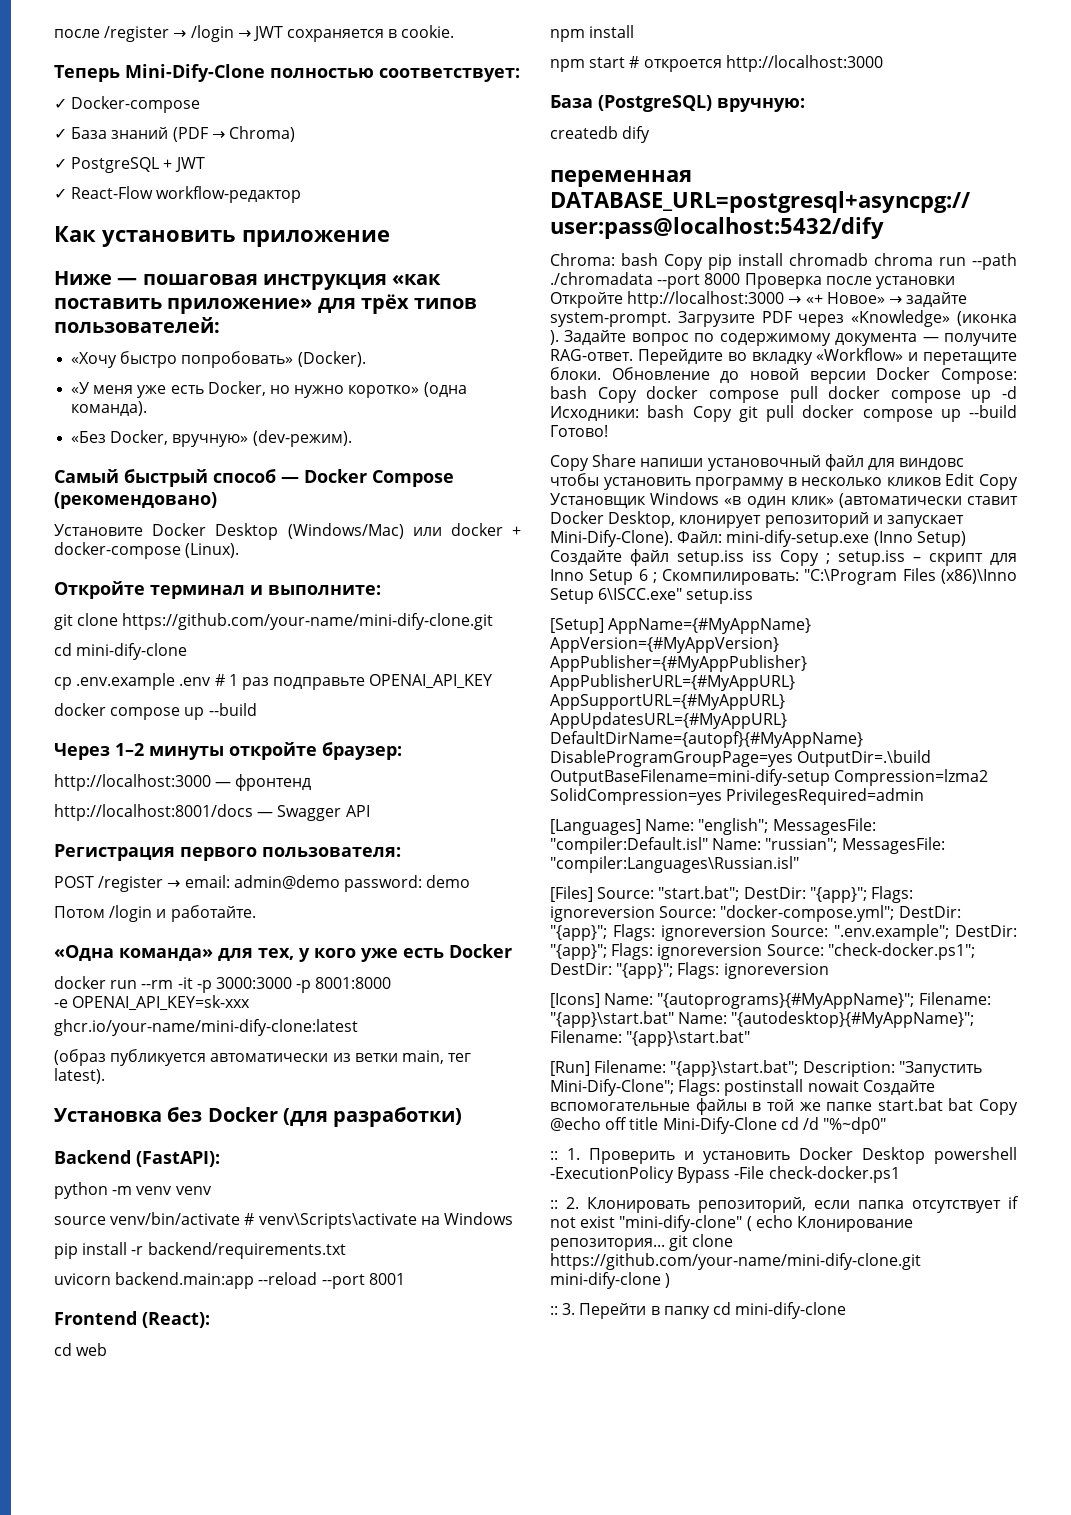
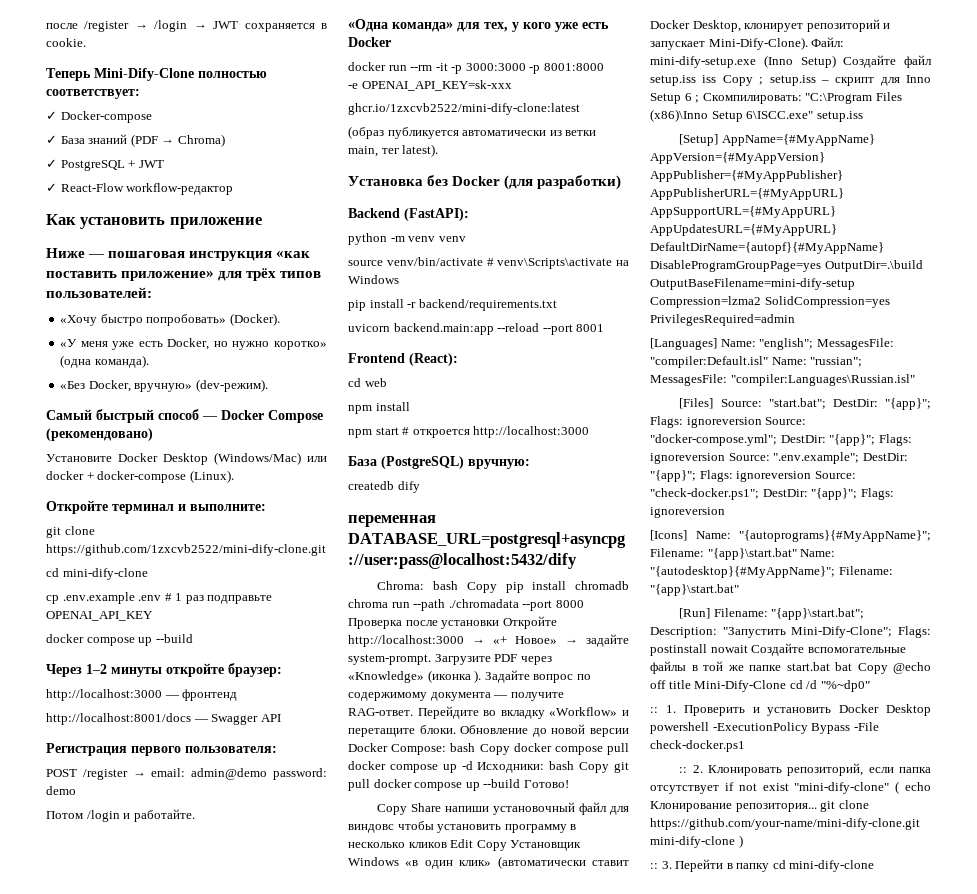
  Откройте терминал и выполните:
- git clone https://github.com/your-name/mini-dify-clone.git
+ git clone https://github.com/1zxcvb2522/mini-dify-clone.git
- ghcr.io/your-name/mini-dify-clone:latest
+ ghcr.io/1zxcvb2522/mini-dify-clone:latest

